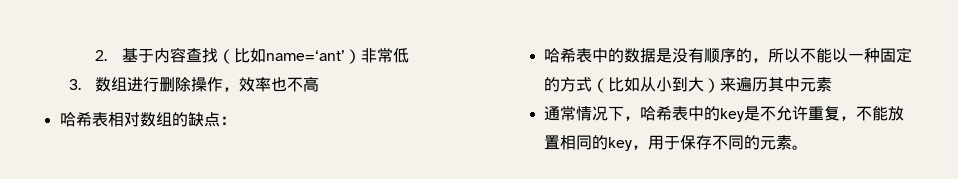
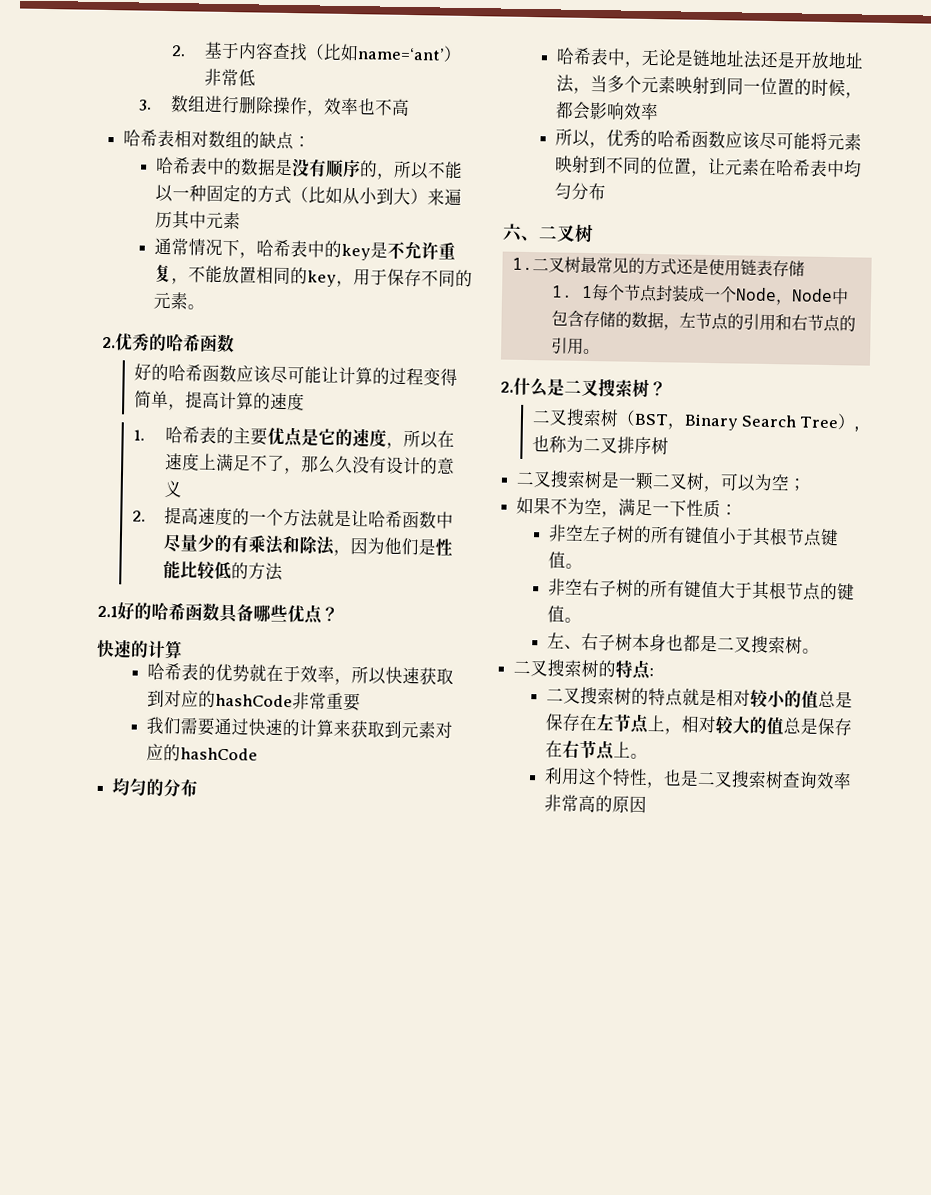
+ 2.优秀的哈希函数
+ 好的哈希函数应该尽可能让计算的过程变得简单，提高计算的速度
+ 1.哈希表的主要优点是它的速度，所以在速度上满足不了，那么久没有设计的意义
+ 2.提高速度的一个方法就是让哈希函数中尽量少的有乘法和除法，因为他们是性能比较低的方法
+ 2.1好的哈希函数具备哪些优点？
+ 快速的计算
+ 哈希表的优势就在于效率，所以快速获取到对应的hashCode非常重要
+ 我们需要通过快速的计算来获取到元素对应的hashCode
+ 均匀的分布
+ 哈希表中，无论是链地址法还是开放地址法，当多个元素映射到同一位置的时候，都会影响效率
+ 所以，优秀的哈希函数应该尽可能将元素映射到不同的位置，让元素在哈希表中均匀分布
+ 六、二叉树
+ 1.二叉树最常见的方式还是使用链表存储
+ 1. 1每个节点封装成一个Node，Node中包含存储的数据，左节点的引用和右节点的引用。
+ 2.什么是二叉搜索树？
+ 二叉搜索树（BST，Binary Search Tree）,也称为二叉排序树
+ 二叉搜索树是一颗二叉树，可以为空；
+ 如果不为空，满足一下性质：
+ 非空左子树的所有键值小于其根节点键值。
+ 非空右子树的所有键值大于其根节点的键值。
+ 左、右子树本身也都是二叉搜索树。
+ 二叉搜索树的特点:
+ 二叉搜索树的特点就是相对较小的值总是保存在左节点上，相对较大的值总是保存在右节点上。
+ 利用这个特性，也是二叉搜索树查询效率非常高的原因

